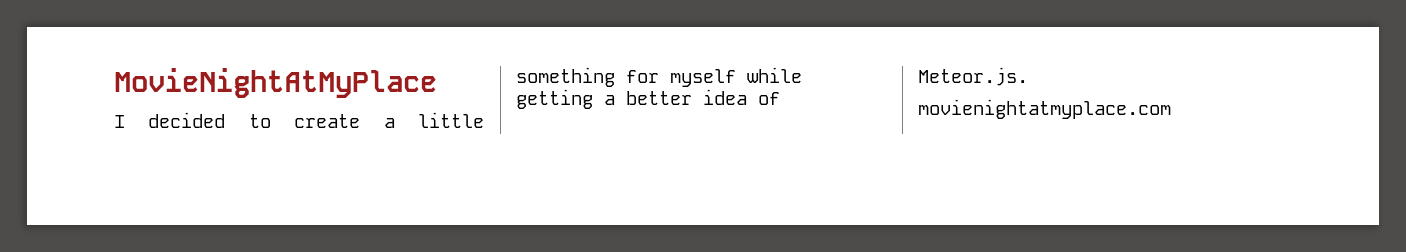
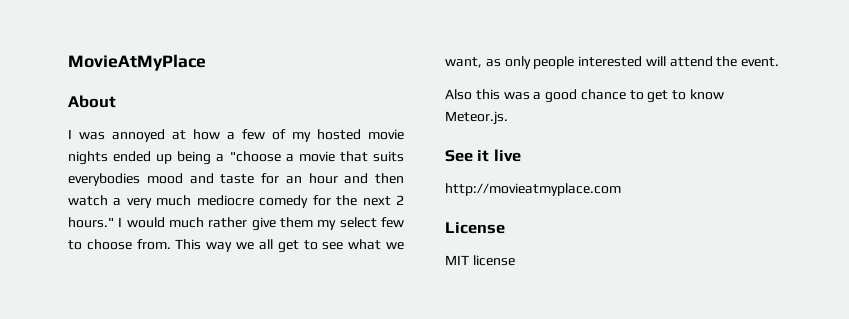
- MovieNightAtMyPlace
- I decided to create a little something for myself while getting a better idea of Meteor.js.
- movienightatmyplace.com
+ MovieAtMyPlace
+ About
+ I was annoyed at how a few of my hosted movie nights ended up being a "choose a movie that suits everybodies mood and taste for an hour and then watch a very much mediocre comedy for the next 2 hours." I would much rather give them my select few to choose from. This way we all get to see what we want, as only people interested will attend the event.
+ Also this was a good chance to get to know Meteor.js.
+ See it live
+ http://movieatmyplace.com
+ License
+ MIT license

